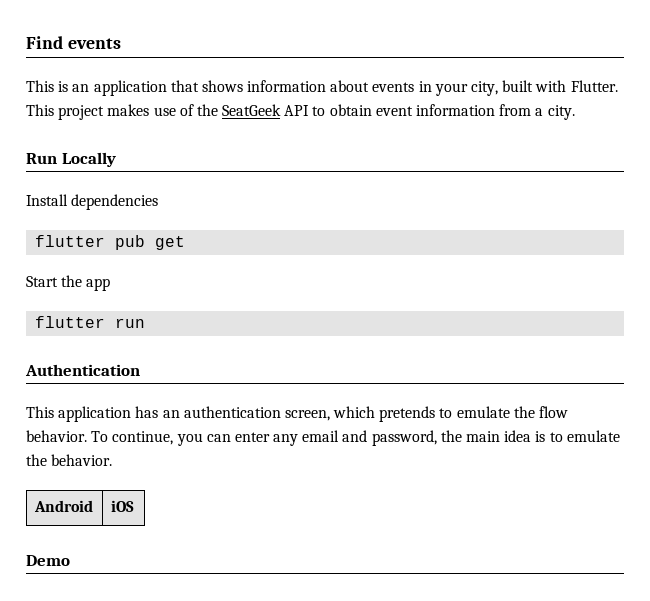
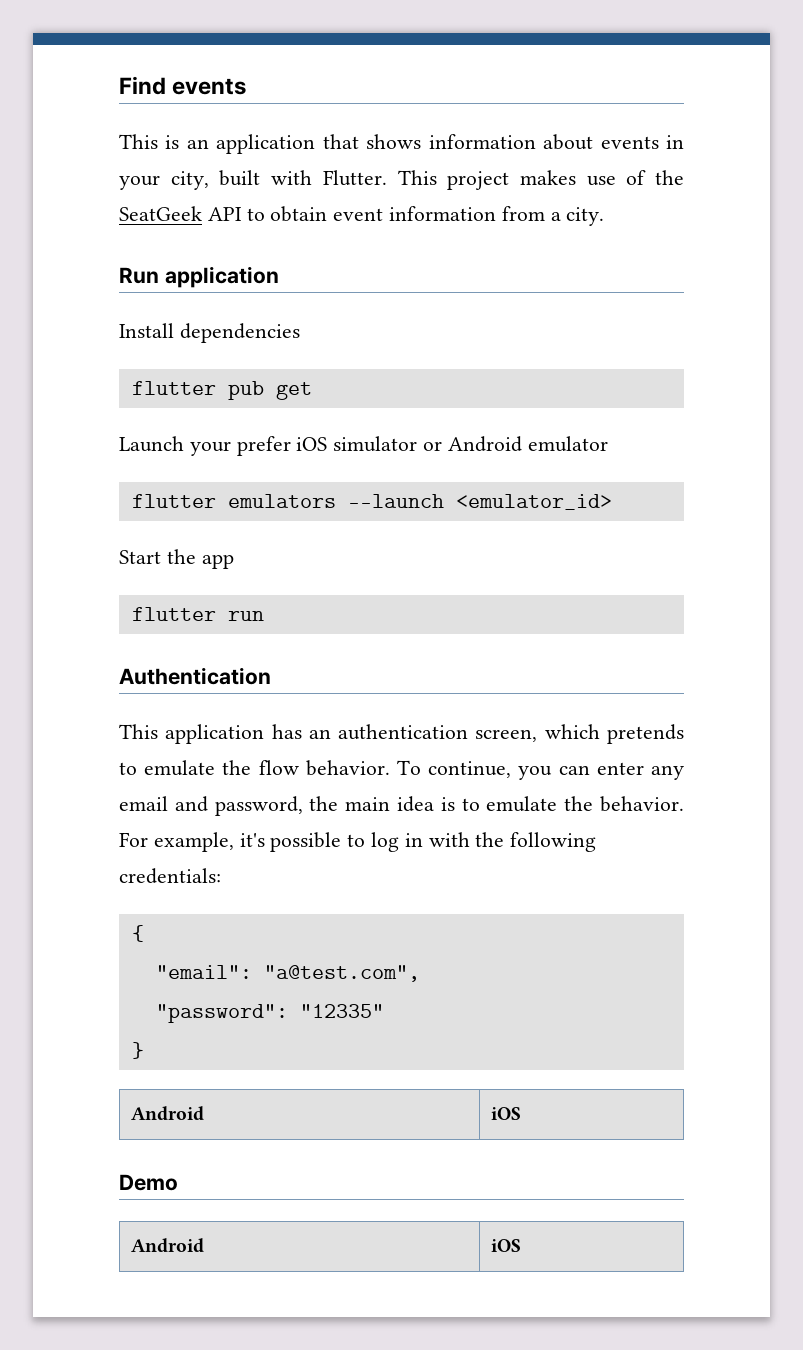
- Run Locally
+ Run application
+ Launch your prefer iOS simulator or Android emulator
+ flutter emulators --launch <emulator_id>
+ For example, it's possible to log in with the following credentials:
+ {
+ "email": "a@test.com",
+ "password": "12335"
+ }
  Demo
+ Android | iOS

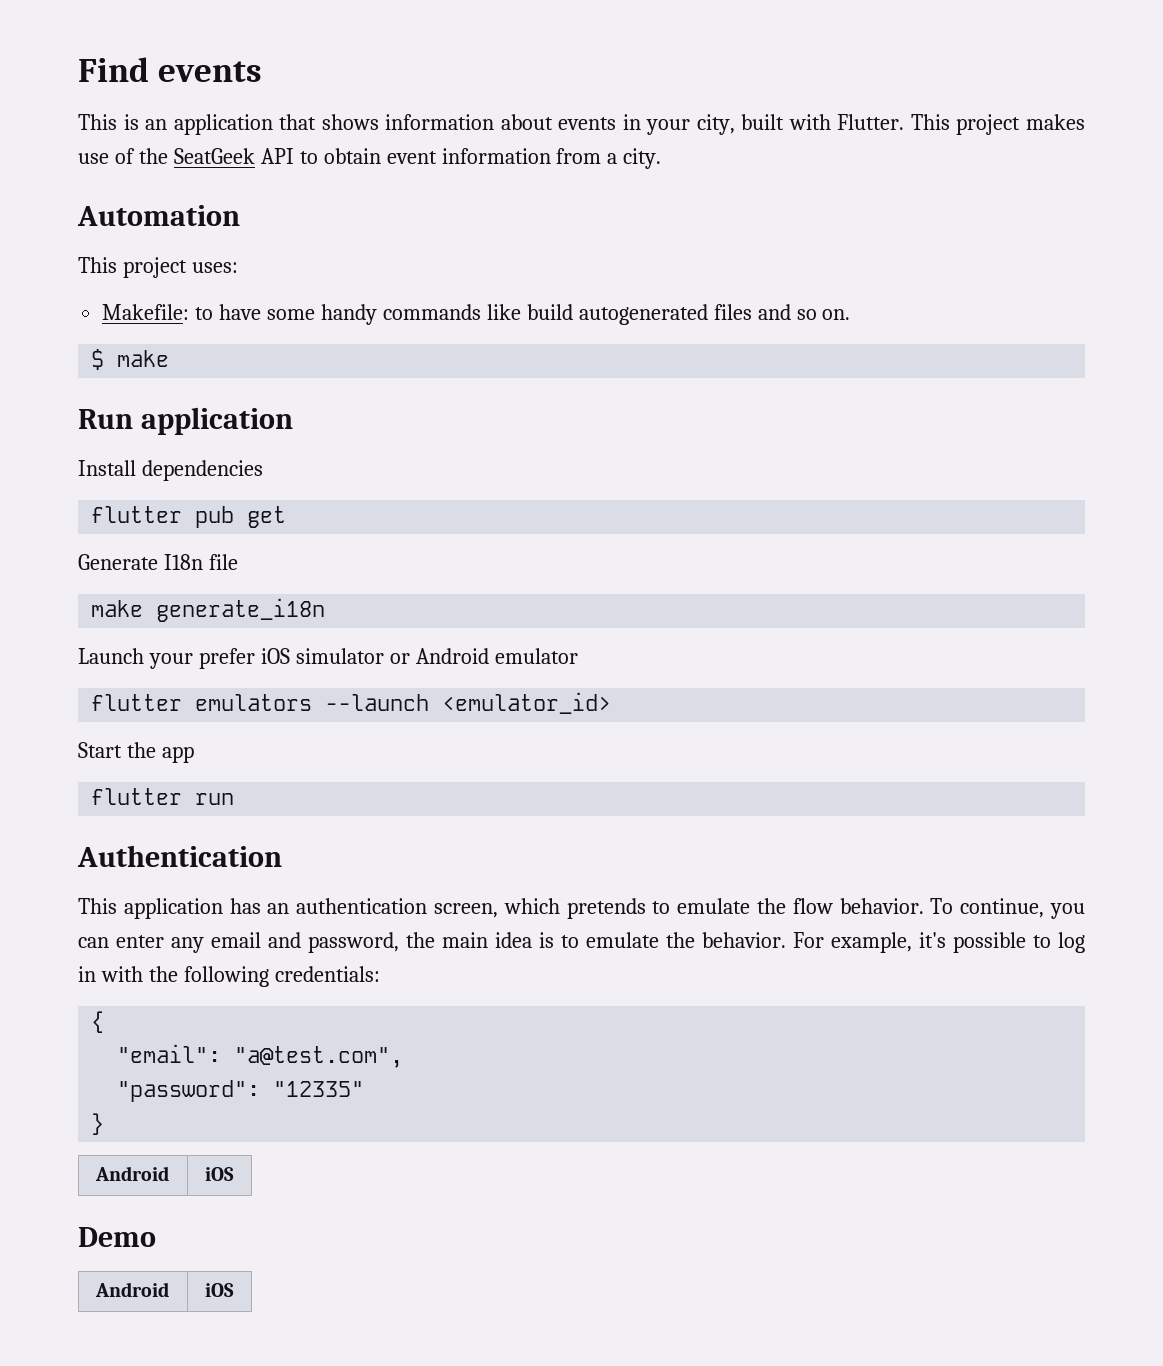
+ Automation
+ This project uses:
+ Makefile: to have some handy commands like build autogenerated files and so on.
+ $ make
+ Generate I18n file
+ make generate_i18n

